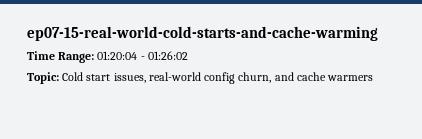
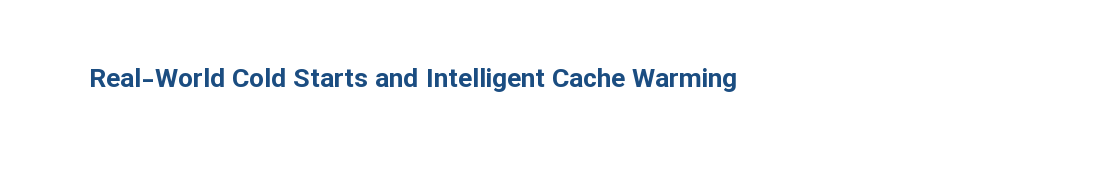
- ep07-15-real-world-cold-starts-and-cache-warming
- Time Range: 01:20:04 - 01:26:02
- Topic: Cold start issues, real-world config churn, and cache warmers
+ Real-World Cold Starts and Intelligent Cache Warming

